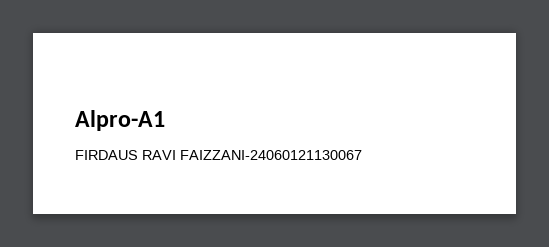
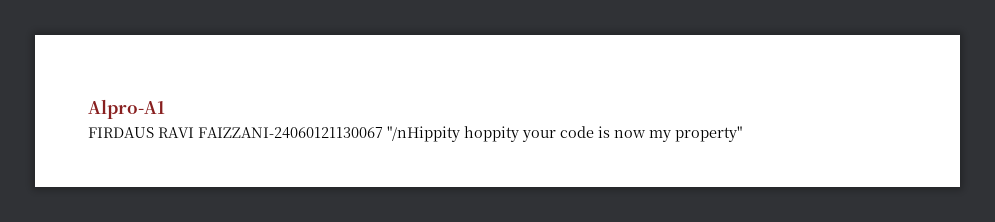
- FIRDAUS RAVI FAIZZANI-24060121130067
+ FIRDAUS RAVI FAIZZANI-24060121130067 "/nHippity hoppity your code is now my property"

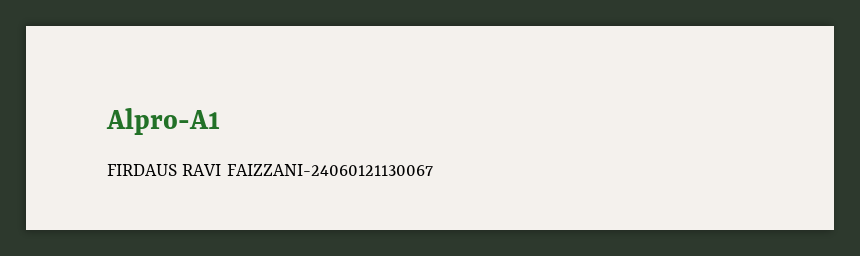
- FIRDAUS RAVI FAIZZANI-24060121130067 "/nHippity hoppity your code is now my property"
+ FIRDAUS RAVI FAIZZANI-24060121130067

